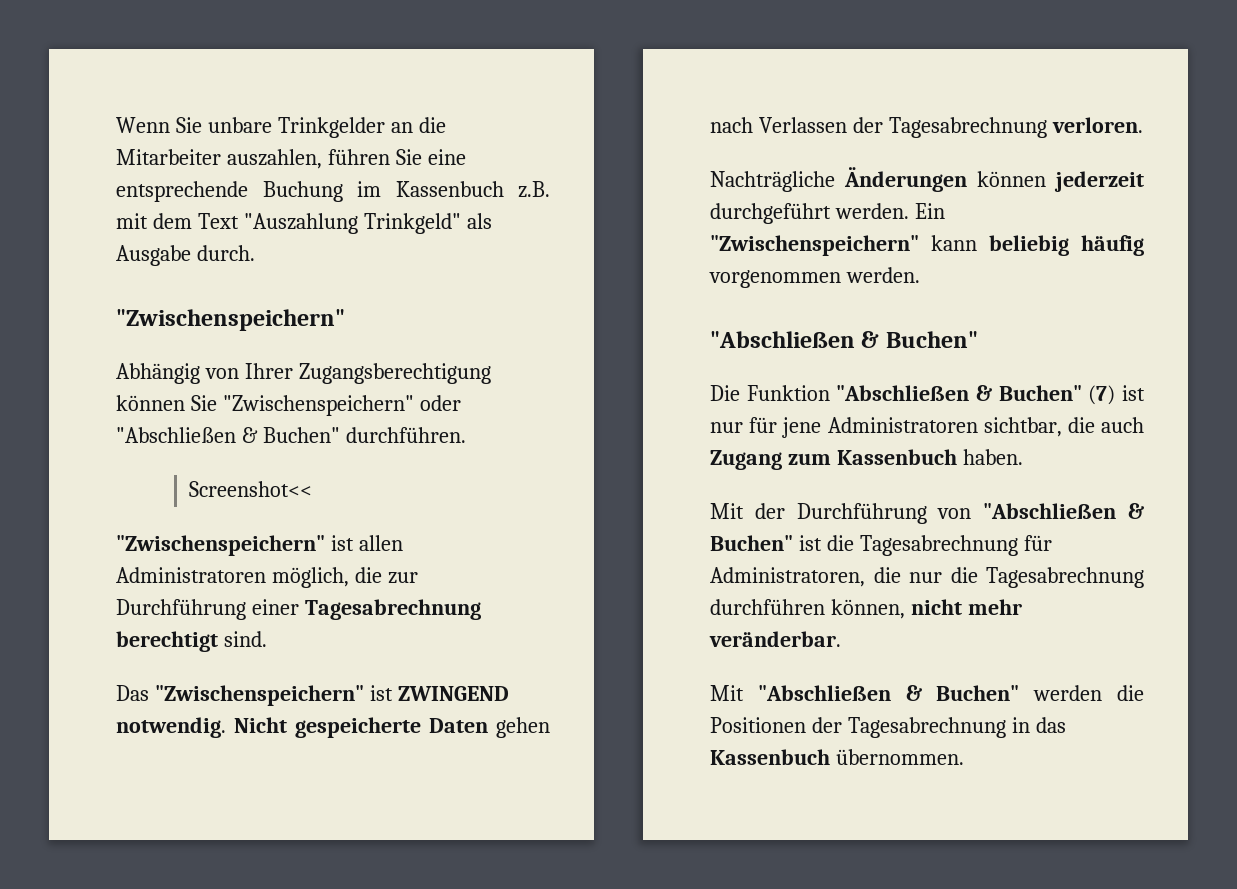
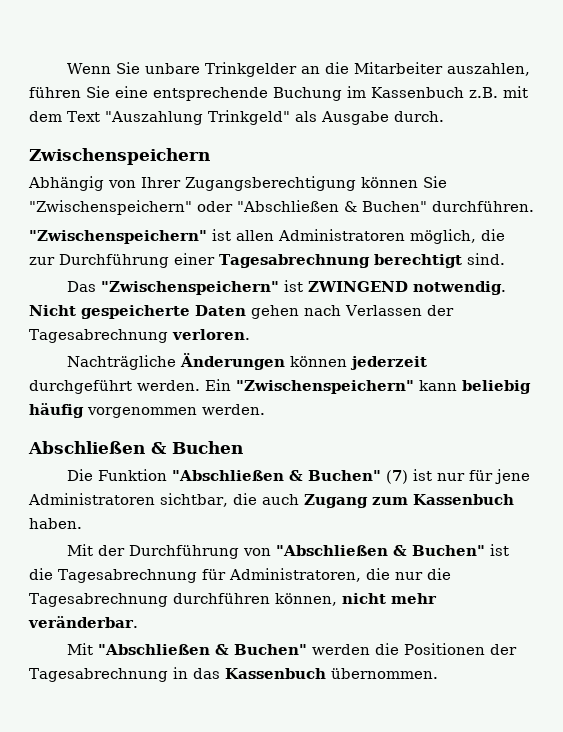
  Wenn Sie unbare Trinkgelder an die Mitarbeiter auszahlen, führen Sie eine entsprechende Buchung im Kassenbuch z.B. mit dem Text "Auszahlung Trinkgeld" als Ausgabe durch.
- "Zwischenspeichern"
+ Zwischenspeichern
- Screenshot<<
  Ein "Zwischenspeichern" kann beliebig häufig vorgenommen werden.
- "Abschließen & Buchen"
+ Abschließen & Buchen

